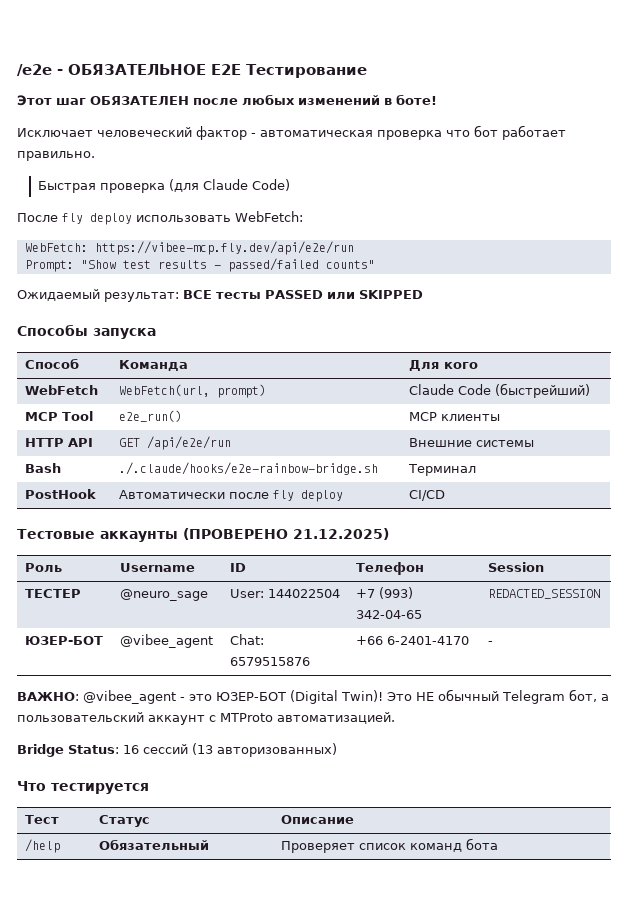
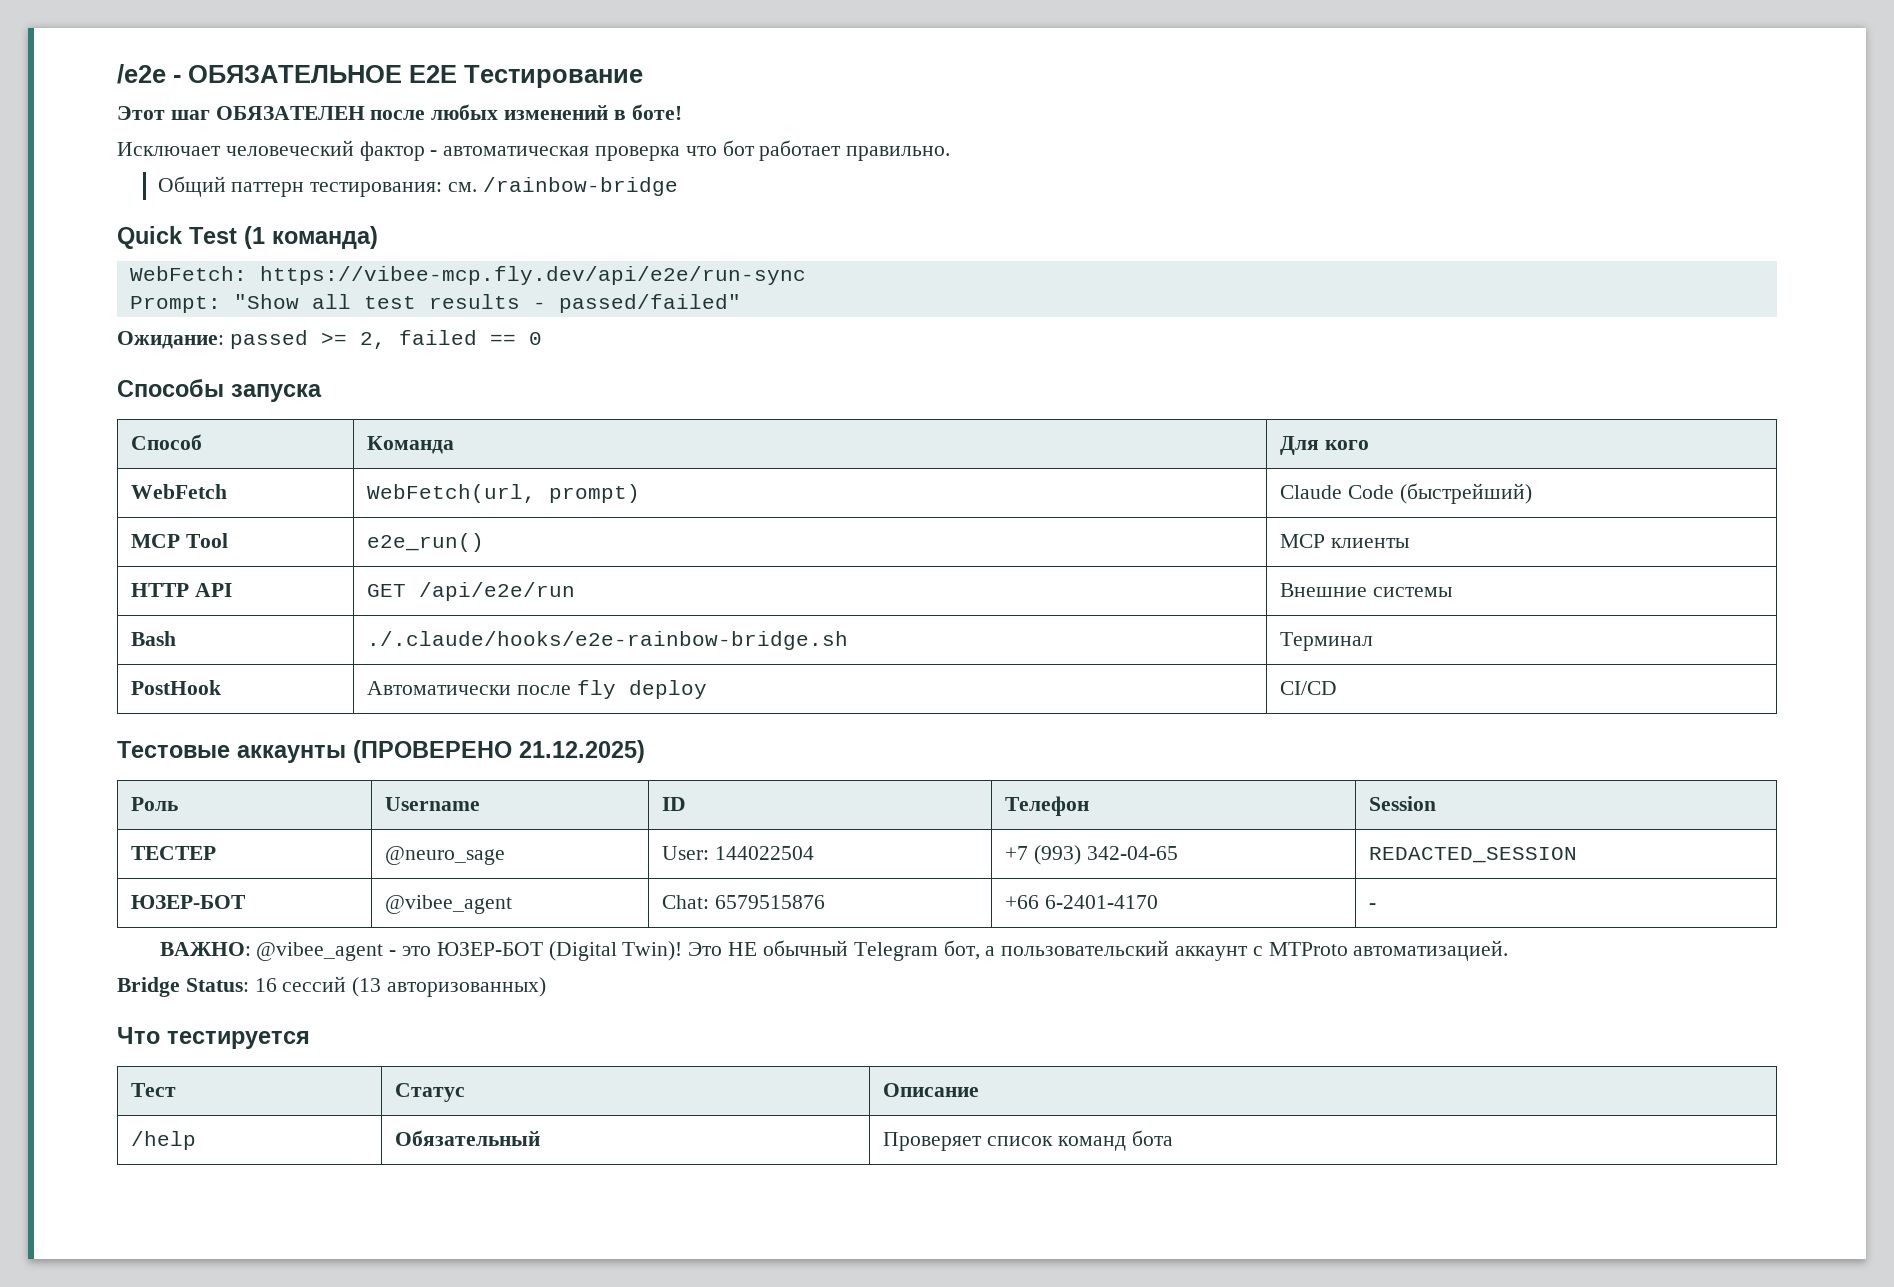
- Быстрая проверка (для Claude Code)
- После fly deploy использовать WebFetch:
- WebFetch: https://vibee-mcp.fly.dev/api/e2e/run
+ Общий паттерн тестирования: см. /rainbow-bridge
+ Quick Test (1 команда)
+ WebFetch: https://vibee-mcp.fly.dev/api/e2e/run-sync
- Prompt: "Show test results - passed/failed counts"
- Ожидаемый результат: ВСЕ тесты PASSED или SKIPPED
+ Prompt: "Show all test results - passed/failed"
+ Ожидание: passed >= 2, failed == 0

